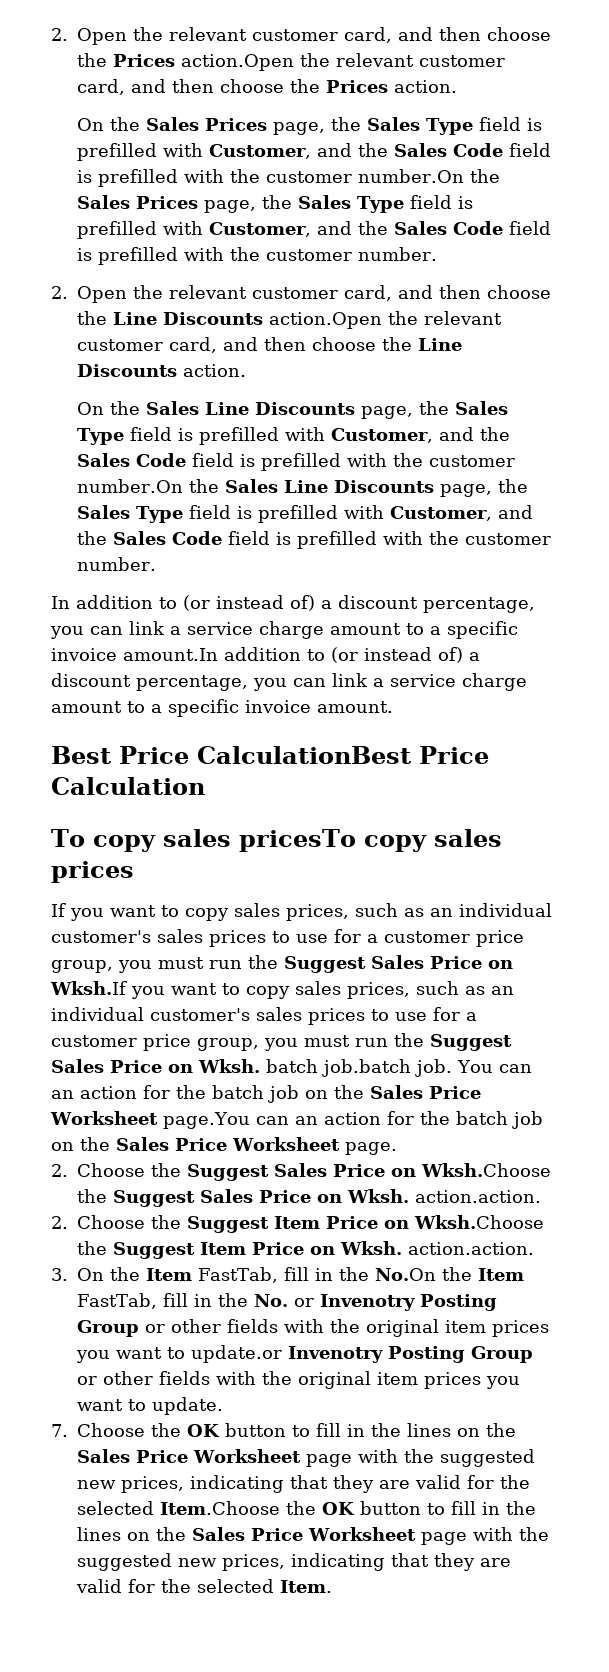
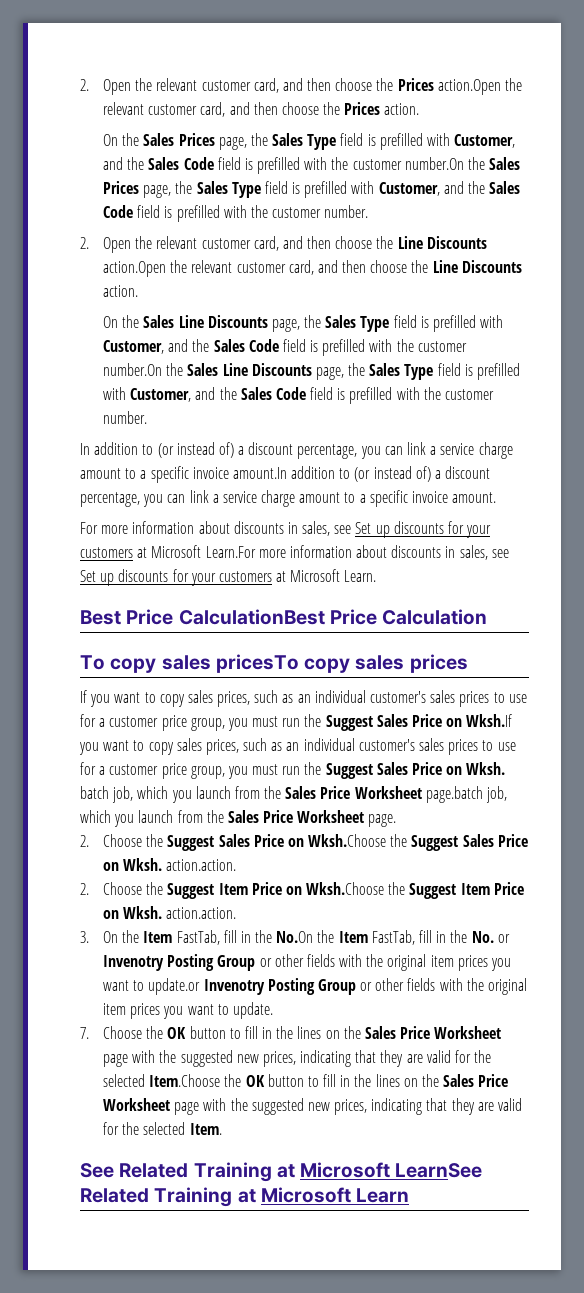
+ For more information about discounts in sales, see Set up discounts for your customers at Microsoft Learn.For more information about discounts in sales, see Set up discounts for your customers at Microsoft Learn.
- If you want to copy sales prices, such as an individual customer's sales prices to use for a customer price group, you must run the Suggest Sales Price on Wksh.If you want to copy sales prices, such as an individual customer's sales prices to use for a customer price group, you must run the Suggest Sales Price on Wksh. batch job.batch job. You can an action for the batch job on the Sales Price Worksheet page.You can an action for the batch job on the Sales Price Worksheet page.
+ If you want to copy sales prices, such as an individual customer's sales prices to use for a customer price group, you must run the Suggest Sales Price on Wksh.If you want to copy sales prices, such as an individual customer's sales prices to use for a customer price group, you must run the Suggest Sales Price on Wksh. batch job, which you launch from the Sales Price Worksheet page.batch job, which you launch from the Sales Price Worksheet page.
+ See Related Training at Microsoft LearnSee Related Training at Microsoft Learn

